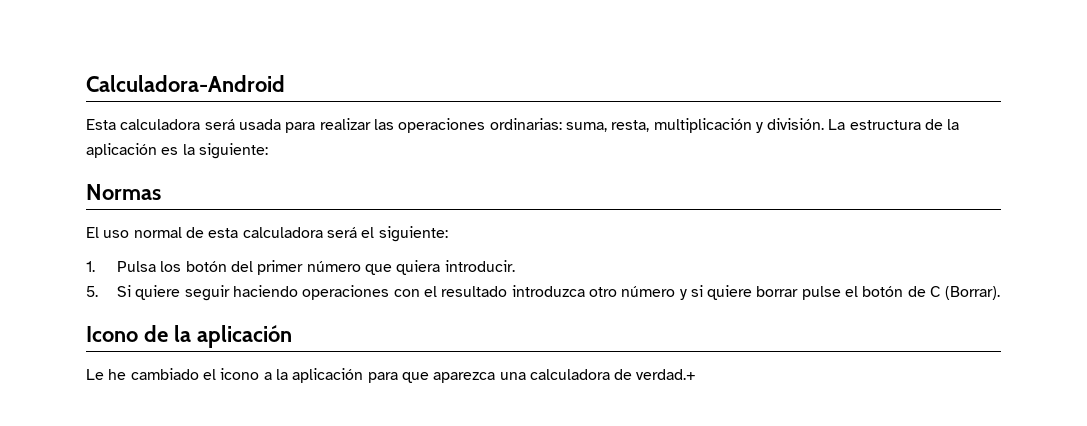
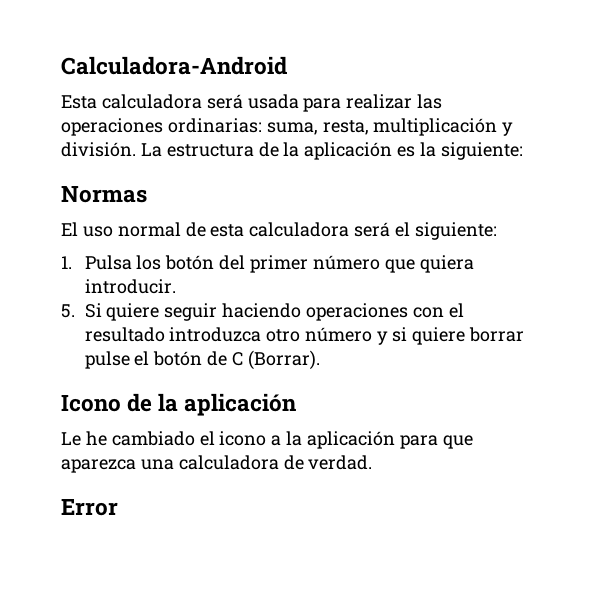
- Le he cambiado el icono a la aplicación para que aparezca una calculadora de verdad.+
+ Le he cambiado el icono a la aplicación para que aparezca una calculadora de verdad.
+ Error

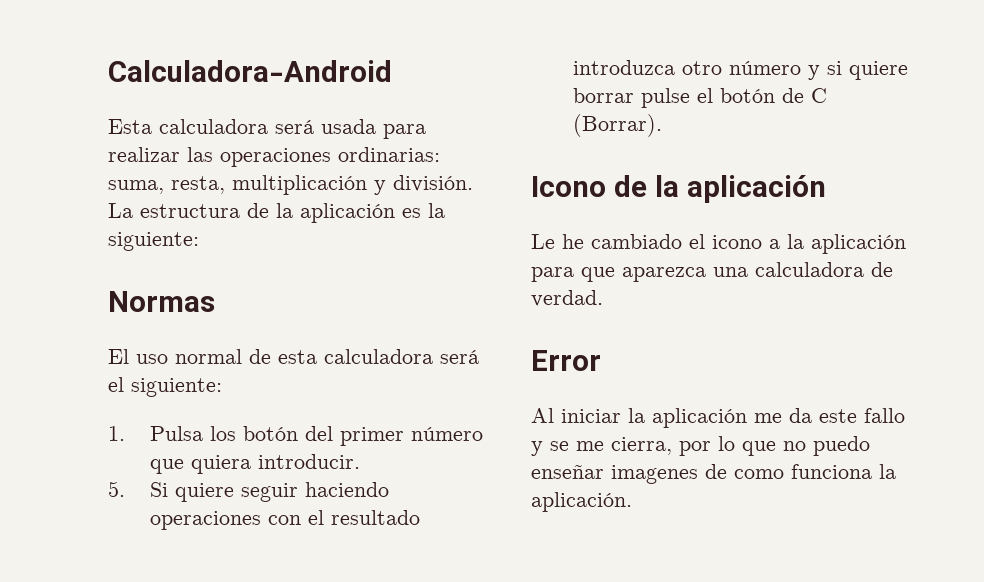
+ Al iniciar la aplicación me da este fallo y se me cierra, por lo que no puedo enseñar imagenes de como funciona la aplicación.

